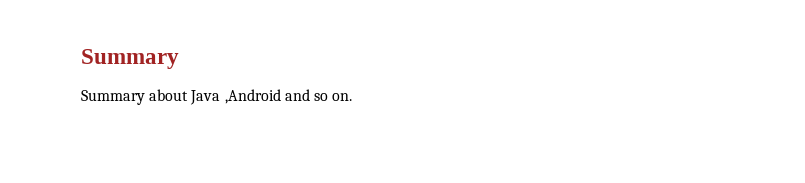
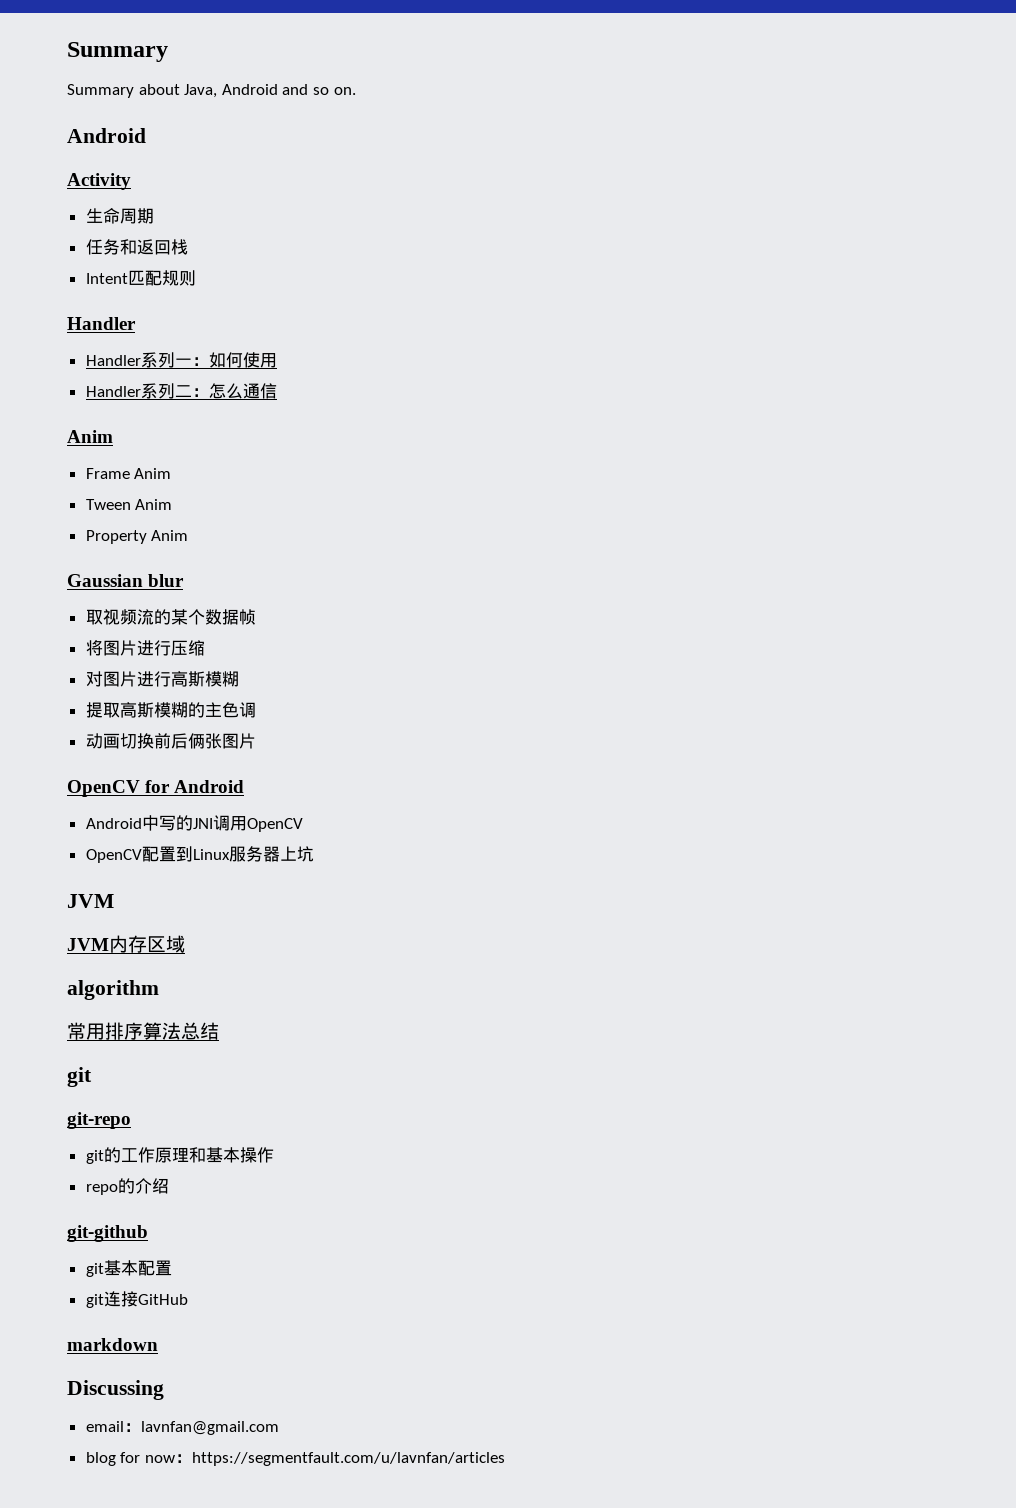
- Summary about Java ,Android and so on.
+ Summary about Java, Android and so on.
+ Android
+ Activity
+ 生命周期
+ 任务和返回栈
+ Intent匹配规则
+ Handler
+ Handler系列一：如何使用
+ Handler系列二：怎么通信
+ Anim
+ Frame Anim
+ Tween Anim
+ Property Anim
+ Gaussian blur
+ 取视频流的某个数据帧
+ 将图片进行压缩
+ 对图片进行高斯模糊
+ 提取高斯模糊的主色调
+ 动画切换前后俩张图片
+ OpenCV for Android
+ Android中写的JNI调用OpenCV
+ OpenCV配置到Linux服务器上坑
+ JVM
+ JVM内存区域
+ algorithm
+ 常用排序算法总结
+ git
+ git-repo
+ git的工作原理和基本操作
+ repo的介绍
+ git-github
+ git基本配置
+ git连接GitHub
+ markdown
+ Discussing
+ email：lavnfan@gmail.com
+ blog for now：https://segmentfault.com/u/lavnfan/articles

